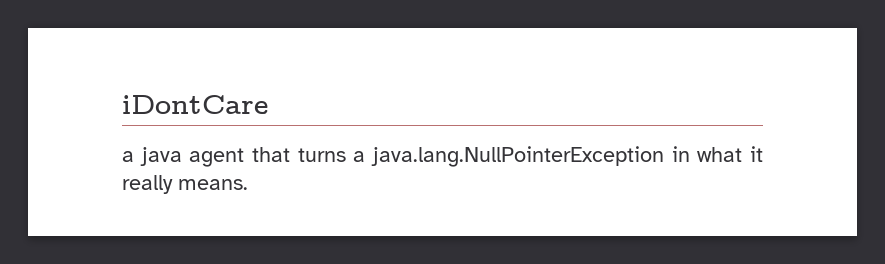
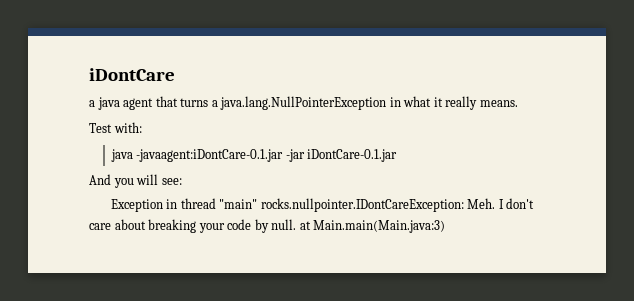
+ Test with:
+ java -javaagent:iDontCare-0.1.jar -jar iDontCare-0.1.jar
+ And you will see:
+ Exception in thread "main" rocks.nullpointer.IDontCareException: Meh. I don't care about breaking your code by null. at Main.main(Main.java:3)

